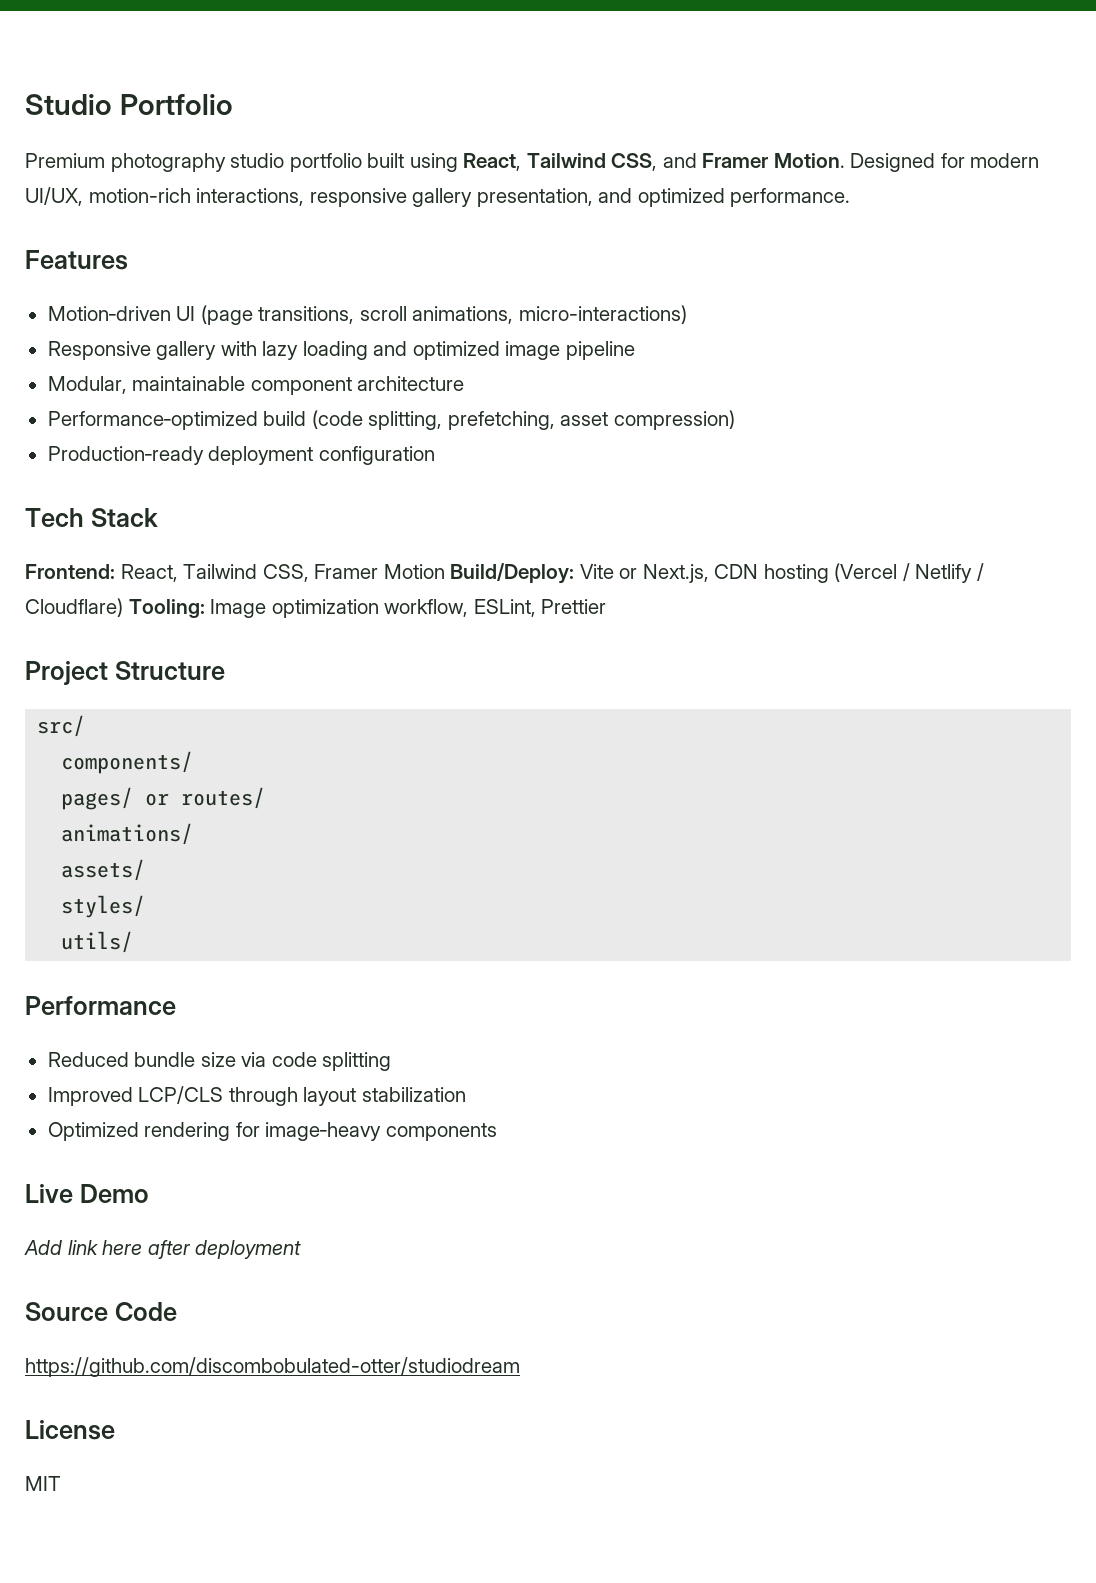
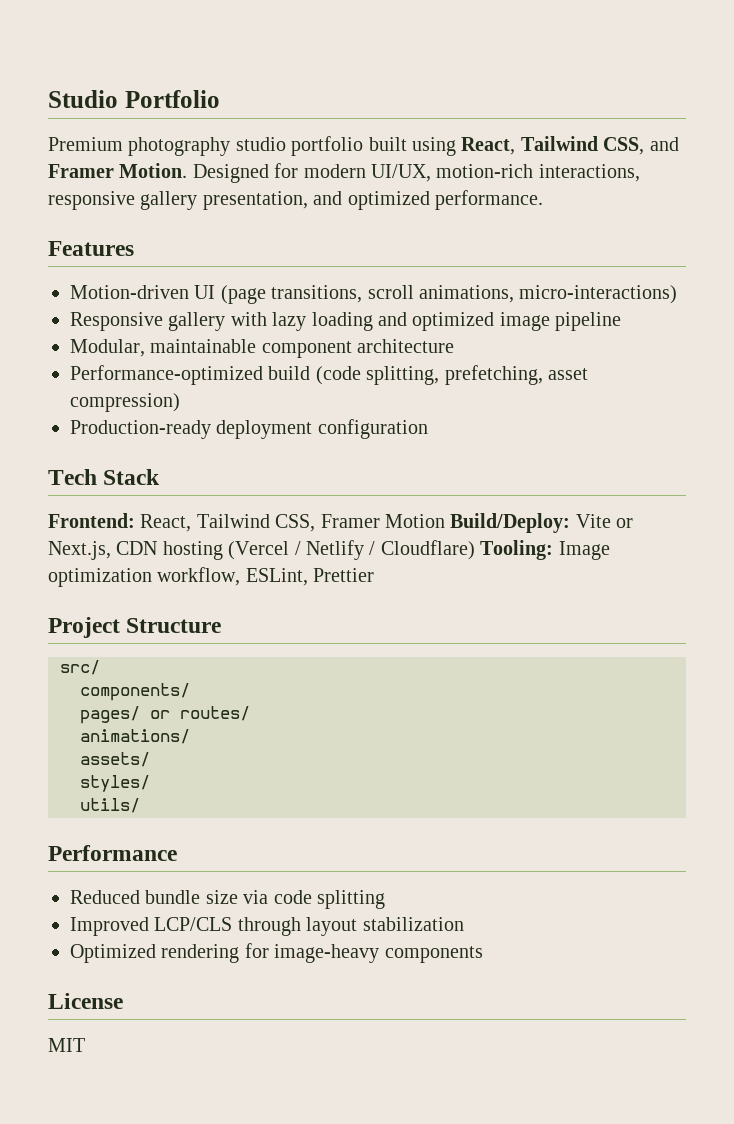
- Live Demo
- Add link here after deployment
- Source Code
- https://github.com/discombobulated-otter/studiodream

